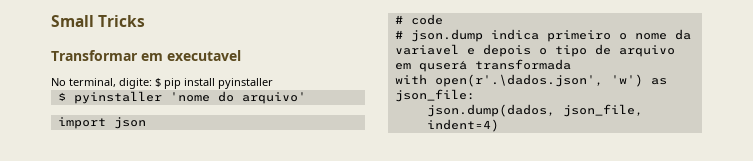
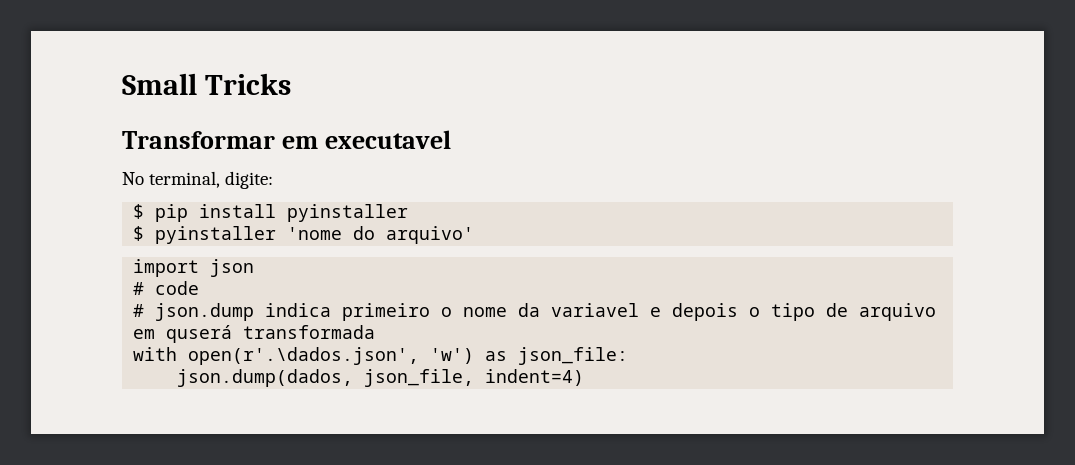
- No terminal, digite: $ pip install pyinstaller
+ No terminal, digite:
+ $ pip install pyinstaller

